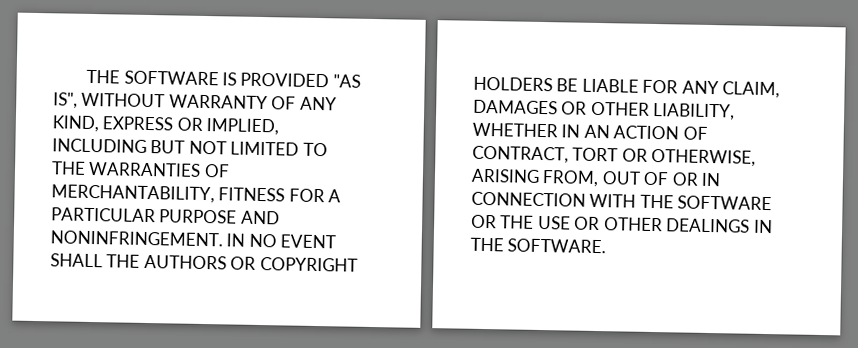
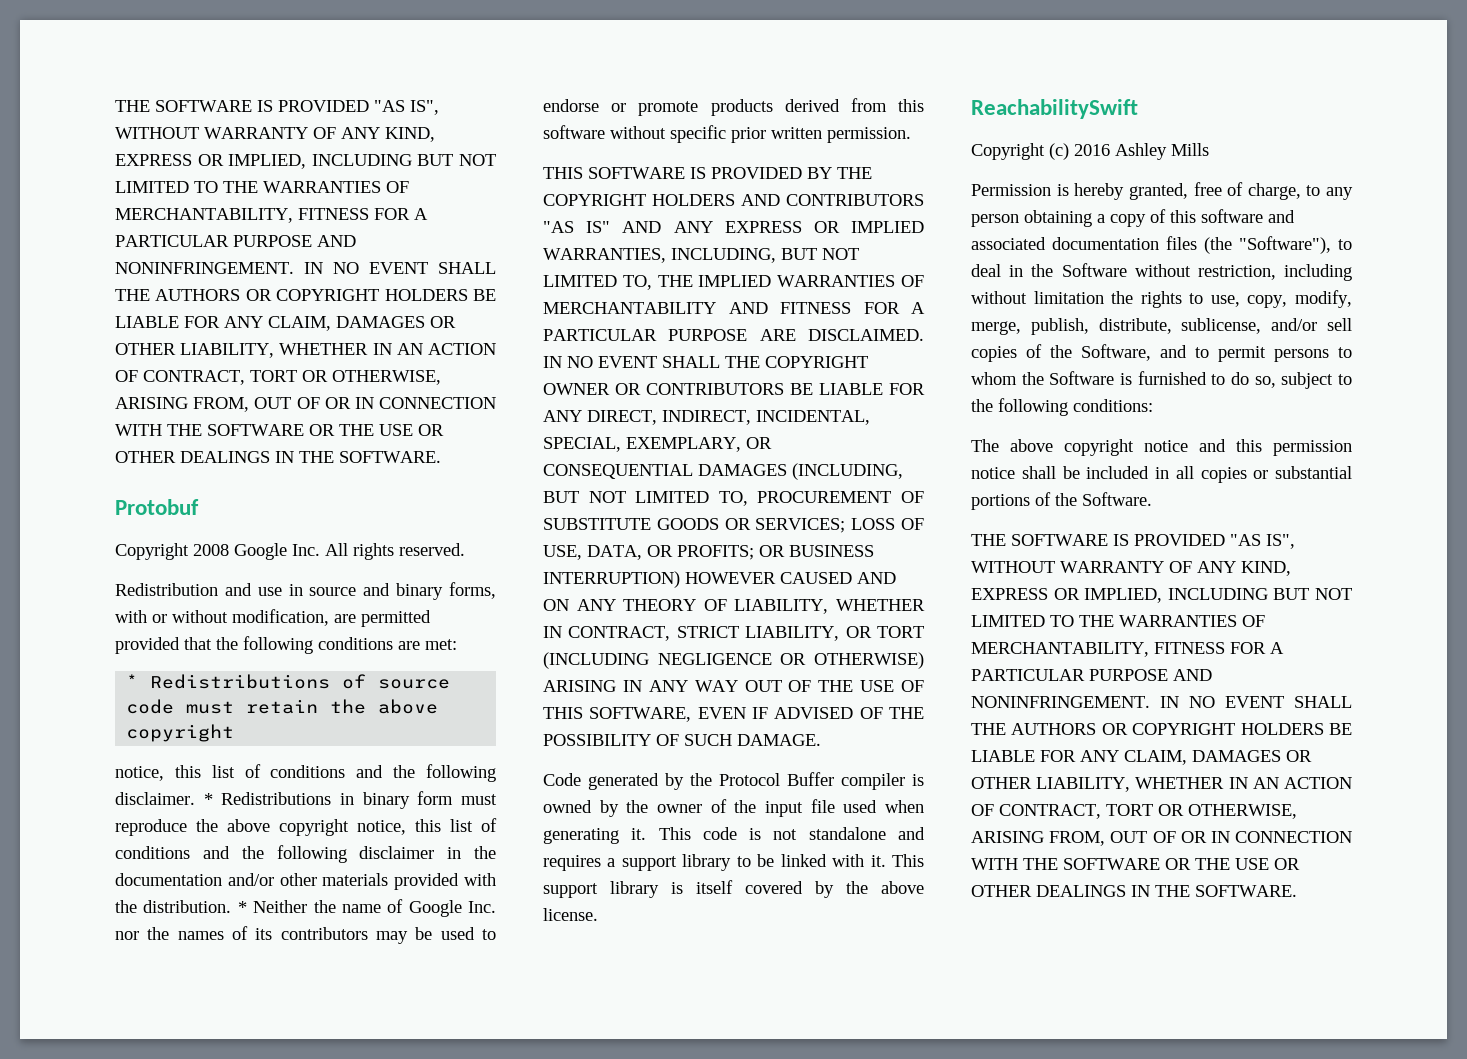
+ Protobuf
+ Copyright 2008 Google Inc. All rights reserved.
+ Redistribution and use in source and binary forms, with or without modification, are permitted provided that the following conditions are met:
+ * Redistributions of source code must retain the above copyright
+ notice, this list of conditions and the following disclaimer. * Redistributions in binary form must reproduce the above copyright notice, this list of conditions and the following disclaimer in the documentation and/or other materials provided with the distribution. * Neither the name of Google Inc. nor the names of its contributors may be used to endorse or promote products derived from this software without specific prior written permission.
+ THIS SOFTWARE IS PROVIDED BY THE COPYRIGHT HOLDERS AND CONTRIBUTORS "AS IS" AND ANY EXPRESS OR IMPLIED WARRANTIES, INCLUDING, BUT NOT LIMITED TO, THE IMPLIED WARRANTIES OF MERCHANTABILITY AND FITNESS FOR A PARTICULAR PURPOSE ARE DISCLAIMED. IN NO EVENT SHALL THE COPYRIGHT OWNER OR CONTRIBUTORS BE LIABLE FOR ANY DIRECT, INDIRECT, INCIDENTAL, SPECIAL, EXEMPLARY, OR CONSEQUENTIAL DAMAGES (INCLUDING, BUT NOT LIMITED TO, PROCUREMENT OF SUBSTITUTE GOODS OR SERVICES; LOSS OF USE, DATA, OR PROFITS; OR BUSINESS INTERRUPTION) HOWEVER CAUSED AND ON ANY THEORY OF LIABILITY, WHETHER IN CONTRACT, STRICT LIABILITY, OR TORT (INCLUDING NEGLIGENCE OR OTHERWISE) ARISING IN ANY WAY OUT OF THE USE OF THIS SOFTWARE, EVEN IF ADVISED OF THE POSSIBILITY OF SUCH DAMAGE.
+ Code generated by the Protocol Buffer compiler is owned by the owner of the input file used when generating it. This code is not standalone and requires a support library to be linked with it. This support library is itself covered by the above license.
+ ReachabilitySwift
+ Copyright (c) 2016 Ashley Mills
+ Permission is hereby granted, free of charge, to any person obtaining a copy of this software and associated documentation files (the "Software"), to deal in the Software without restriction, including without limitation the rights to use, copy, modify, merge, publish, distribute, sublicense, and/or sell copies of the Software, and to permit persons to whom the Software is furnished to do so, subject to the following conditions:
+ The above copyright notice and this permission notice shall be included in all copies or substantial portions of the Software.
+ THE SOFTWARE IS PROVIDED "AS IS", WITHOUT WARRANTY OF ANY KIND, EXPRESS OR IMPLIED, INCLUDING BUT NOT LIMITED TO THE WARRANTIES OF MERCHANTABILITY, FITNESS FOR A PARTICULAR PURPOSE AND NONINFRINGEMENT. IN NO EVENT SHALL THE AUTHORS OR COPYRIGHT HOLDERS BE LIABLE FOR ANY CLAIM, DAMAGES OR OTHER LIABILITY, WHETHER IN AN ACTION OF CONTRACT, TORT OR OTHERWISE, ARISING FROM, OUT OF OR IN CONNECTION WITH THE SOFTWARE OR THE USE OR OTHER DEALINGS IN THE SOFTWARE.

